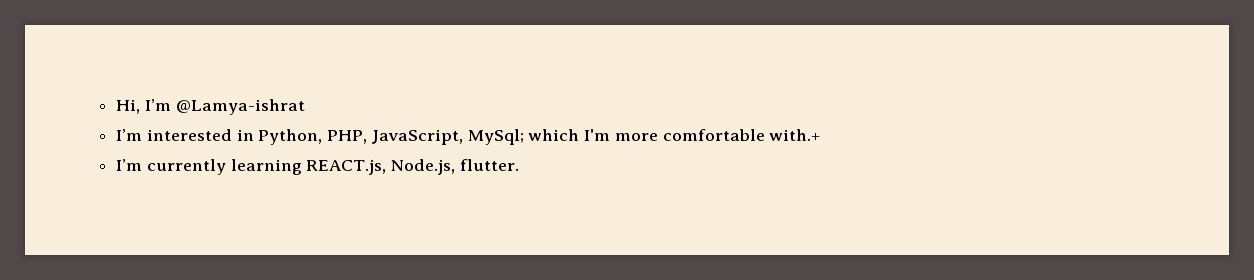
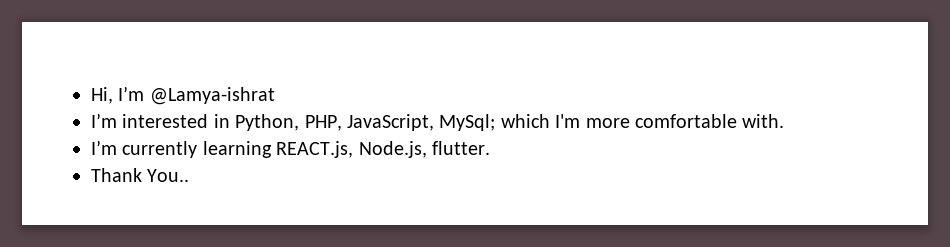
- I’m interested in Python, PHP, JavaScript, MySql; which I'm more comfortable with.+
+ I’m interested in Python, PHP, JavaScript, MySql; which I'm more comfortable with.
+ Thank You..

